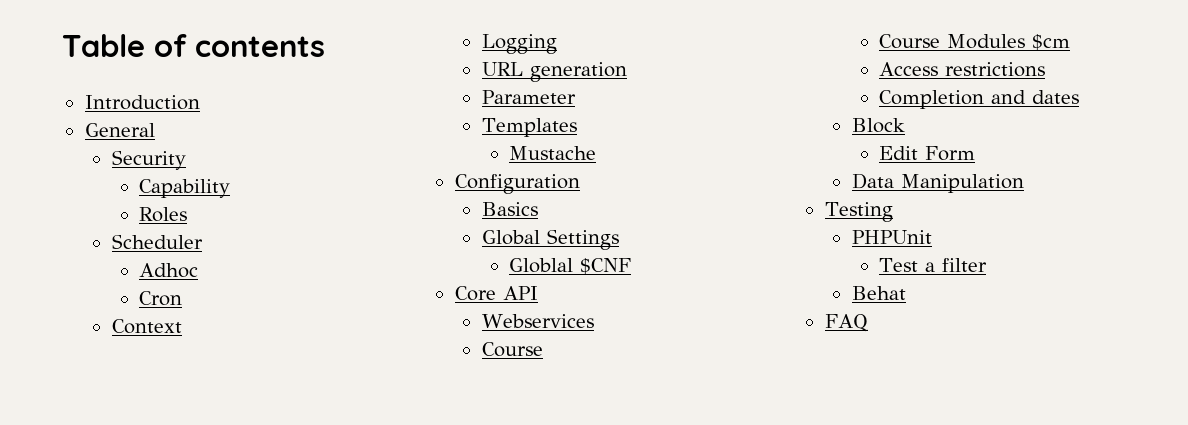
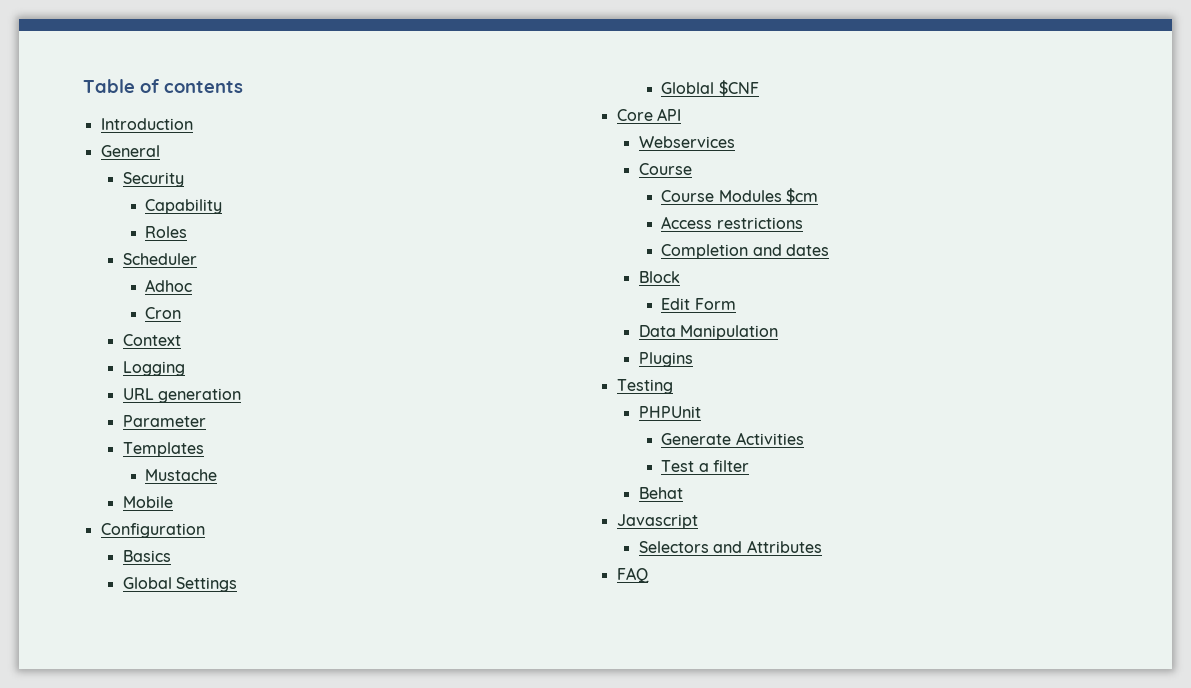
+ Mobile
+ Plugins
+ Generate Activities
+ Javascript
+ Selectors and Attributes

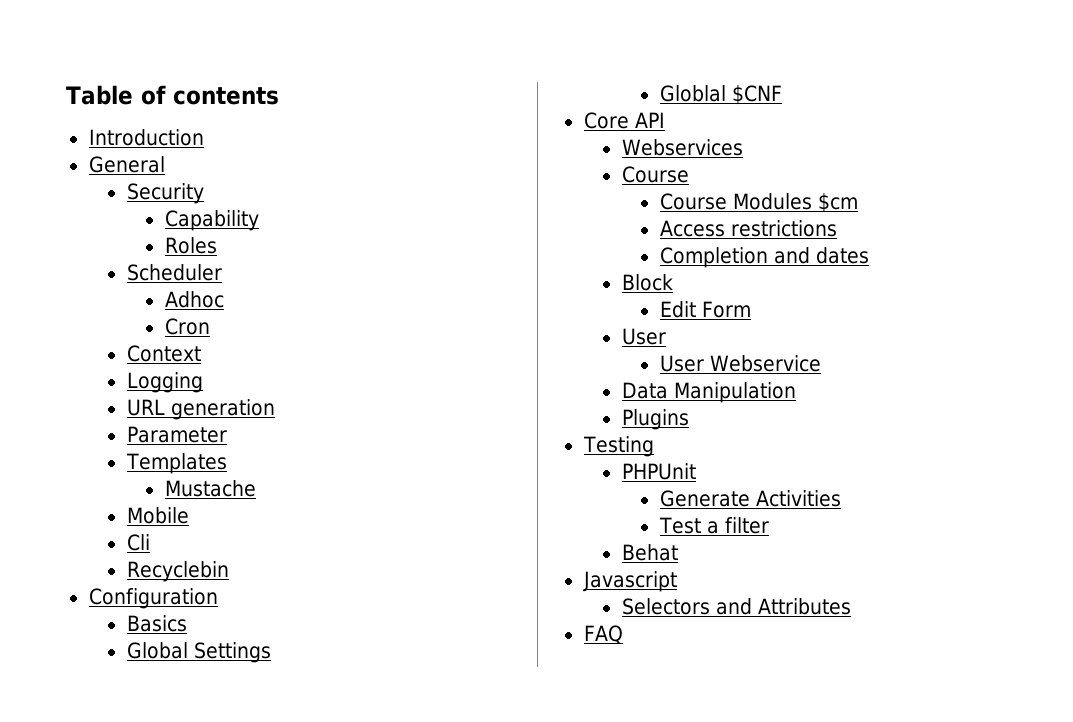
+ Cli
+ Recyclebin
  Edit Form
+ User
+ User Webservice

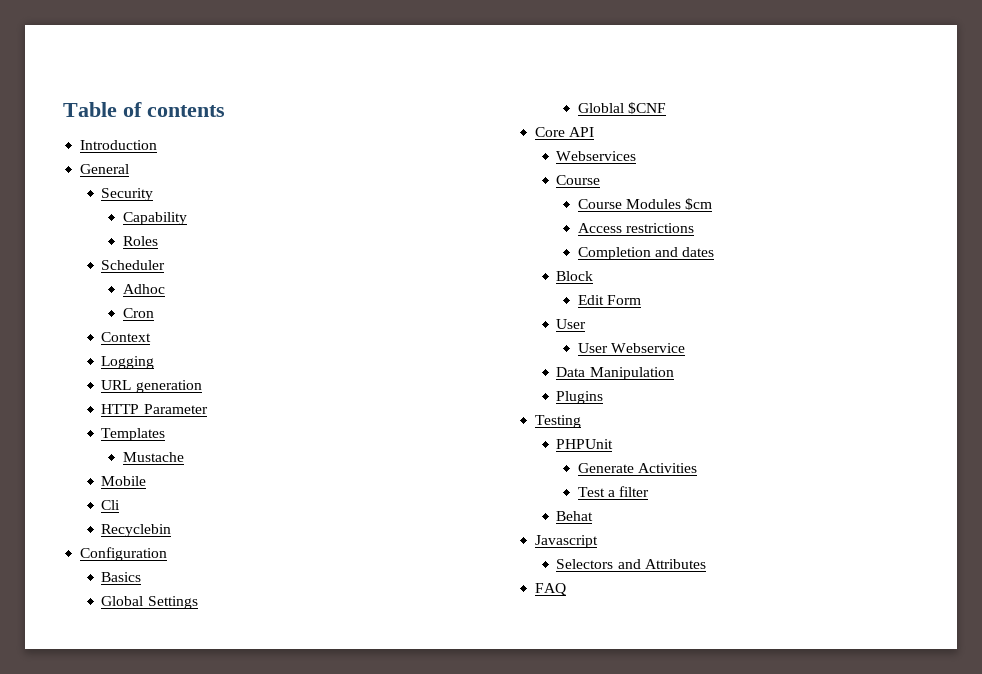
- Parameter
+ HTTP Parameter

